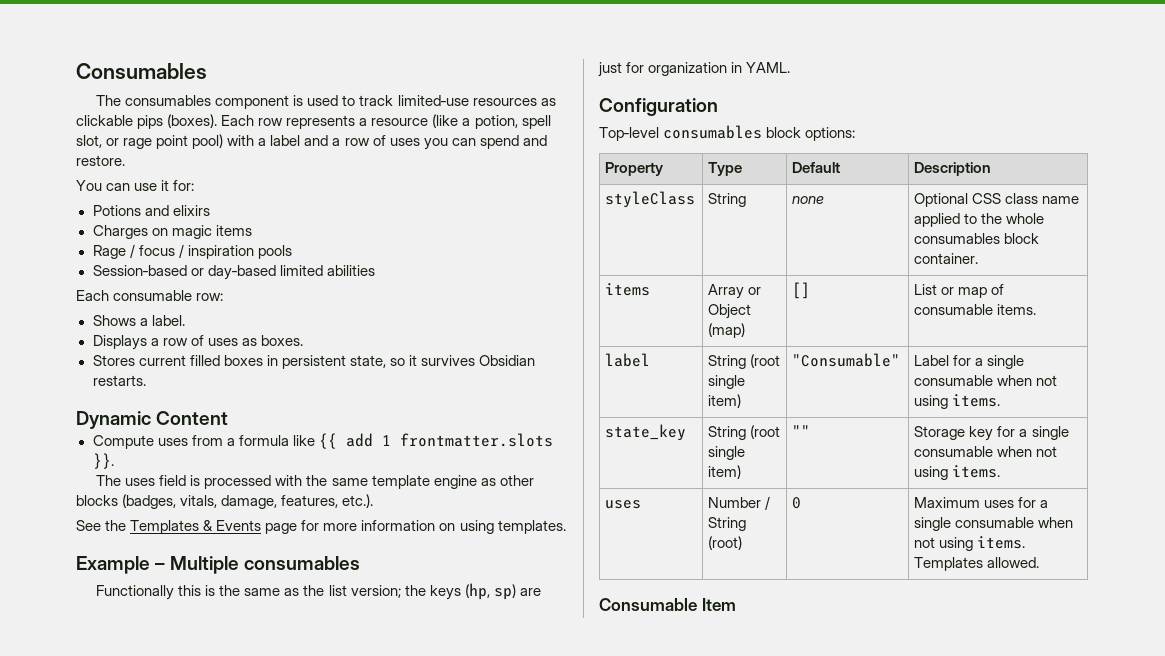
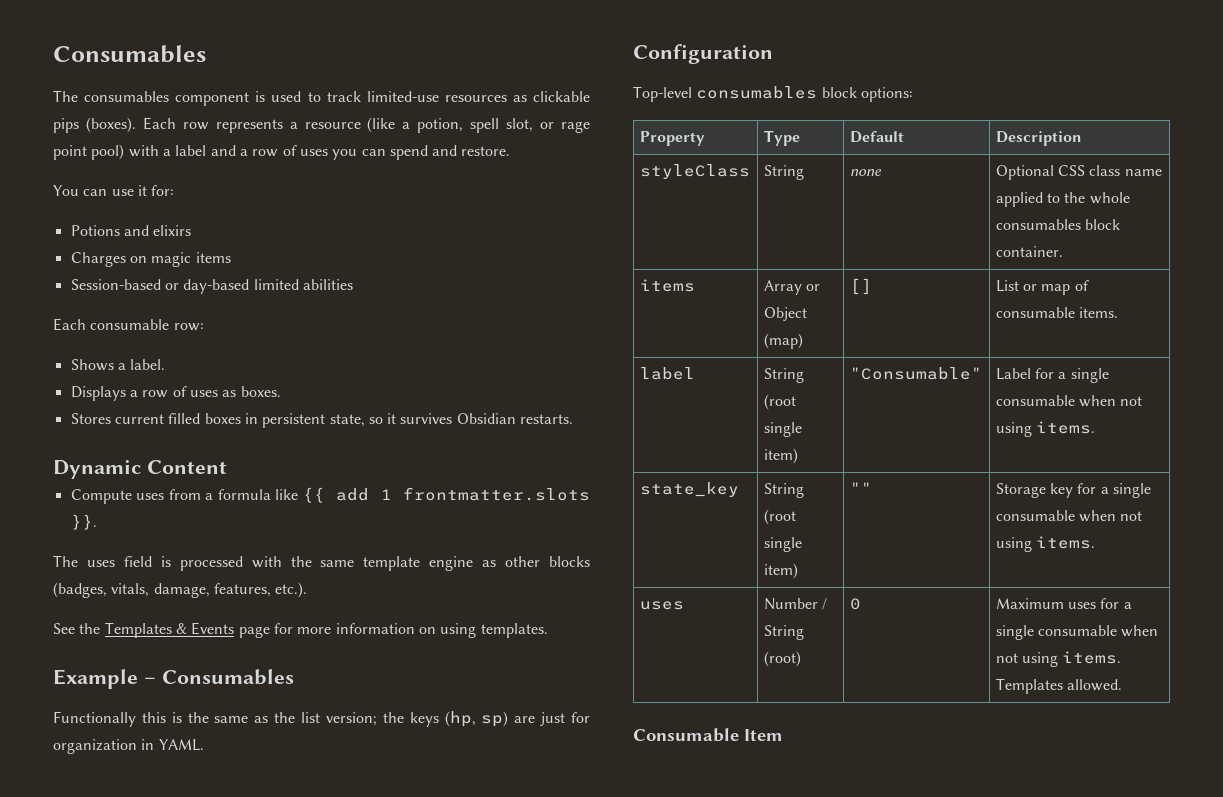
- Rage / focus / inspiration pools
- Example – Multiple consumables
+ Example – Consumables

